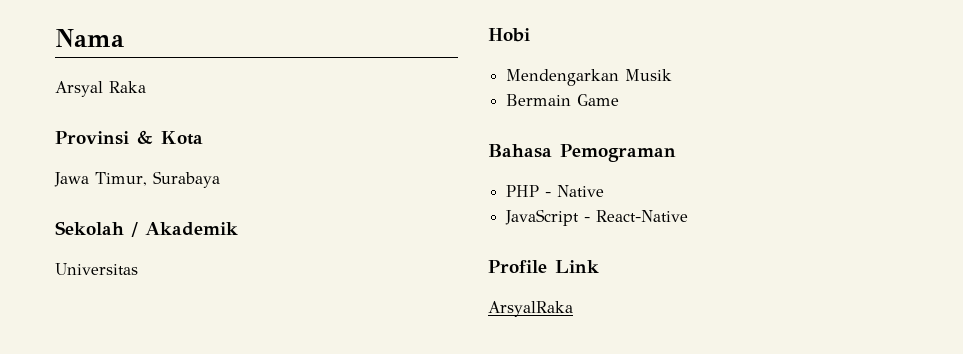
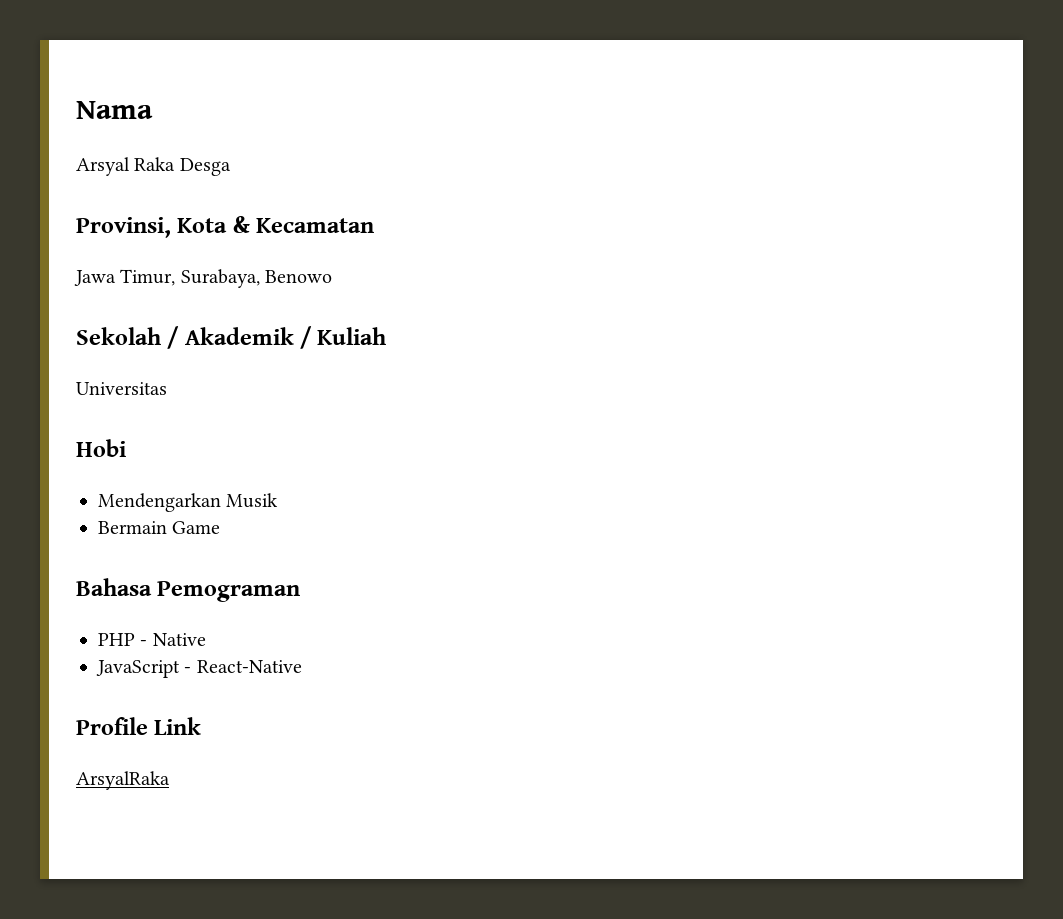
- Arsyal Raka
- Provinsi & Kota
+ Arsyal Raka Desga
+ Provinsi, Kota & Kecamatan
- Jawa Timur, Surabaya
+ Jawa Timur, Surabaya, Benowo
- Sekolah / Akademik
+ Sekolah / Akademik / Kuliah

